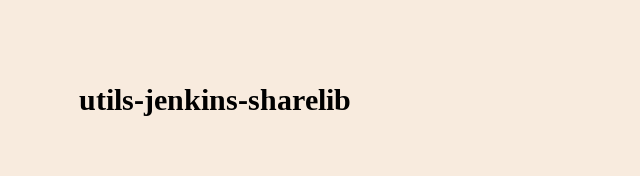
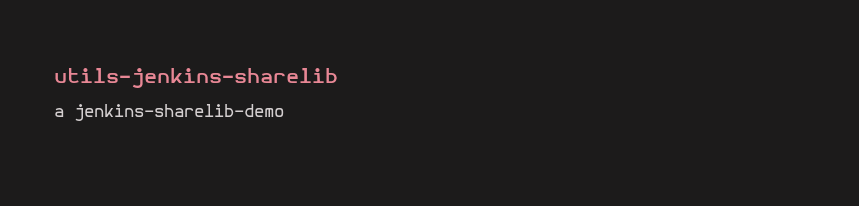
+ a jenkins-sharelib-demo

